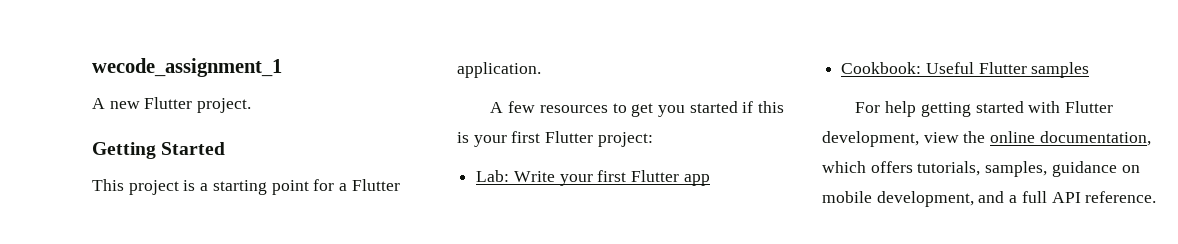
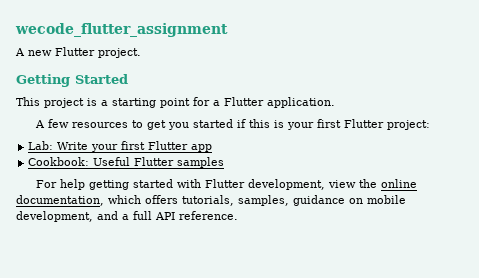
- wecode_assignment_1
+ wecode_flutter_assignment

